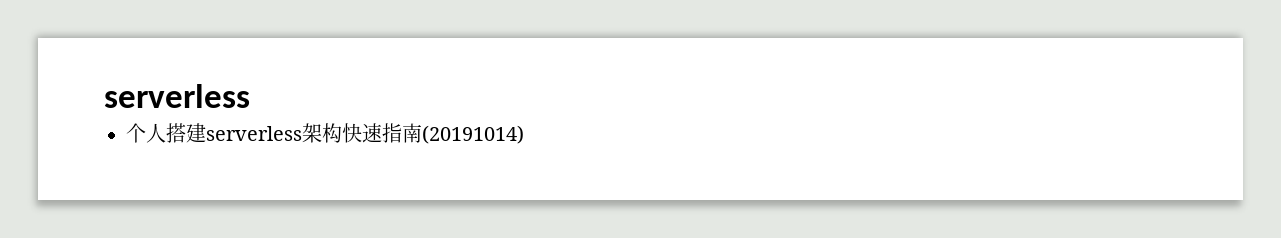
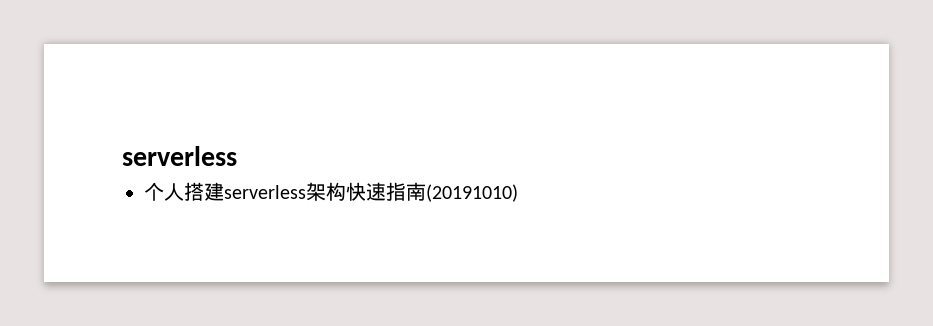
- 个人搭建serverless架构快速指南(20191014)
+ 个人搭建serverless架构快速指南(20191010)

